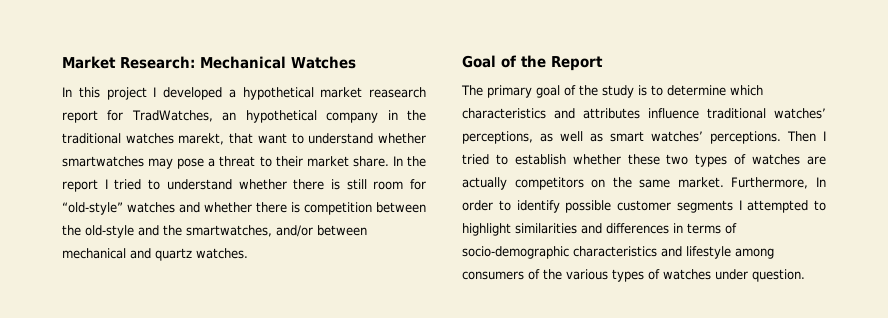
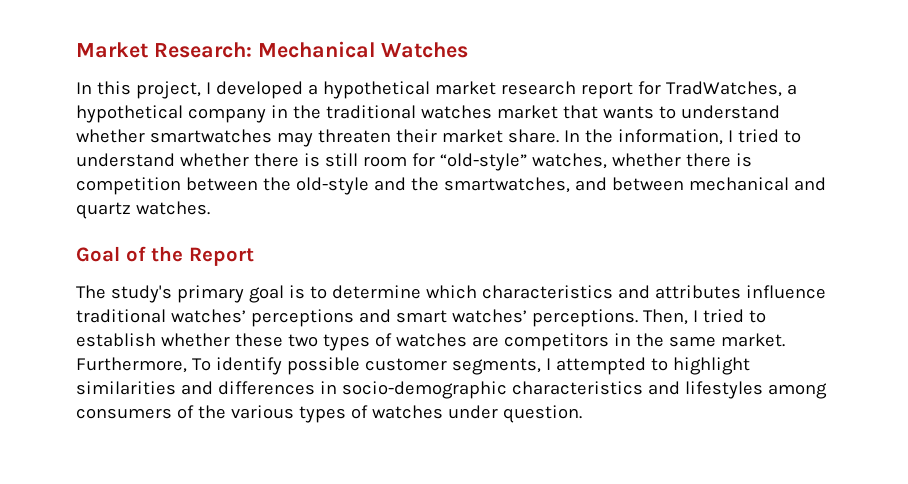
- In this project I developed a hypothetical market reasearch report for TradWatches, an hypothetical company in the traditional watches marekt, that want to understand whether smartwatches may pose a threat to their market share.
+ In this project, I developed a hypothetical market research report for TradWatches, a hypothetical company in the traditional watches market that wants to understand whether smartwatches may threaten their market share.
- In the report I tried to understand whether there is still room for “old-style” watches and whether there is competition between the old-style and the smartwatches, and/or between mechanical and quartz watches.
+ In the information, I tried to understand whether there is still room for “old-style” watches, whether there is competition between the old-style and the smartwatches, and between mechanical and quartz watches.
- The primary goal of the study is to determine which characteristics and attributes influence traditional watches’ perceptions, as well as smart watches’ perceptions.
+ The study's primary goal is to determine which characteristics and attributes influence traditional watches’ perceptions and smart watches’ perceptions.
- Then I tried to establish whether these two types of watches are actually competitors on the same market.
+ Then, I tried to establish whether these two types of watches are competitors in the same market.
- Furthermore, In order to identify possible customer segments I attempted to highlight similarities and differences in terms of socio-demographic characteristics and lifestyle among consumers of the various types of watches under question.
+ Furthermore, To identify possible customer segments, I attempted to highlight similarities and differences in socio-demographic characteristics and lifestyles among consumers of the various types of watches under question.

